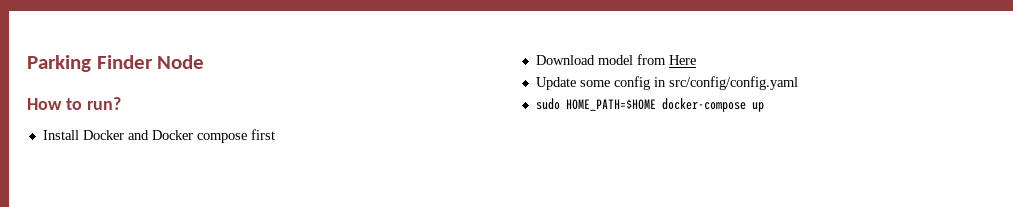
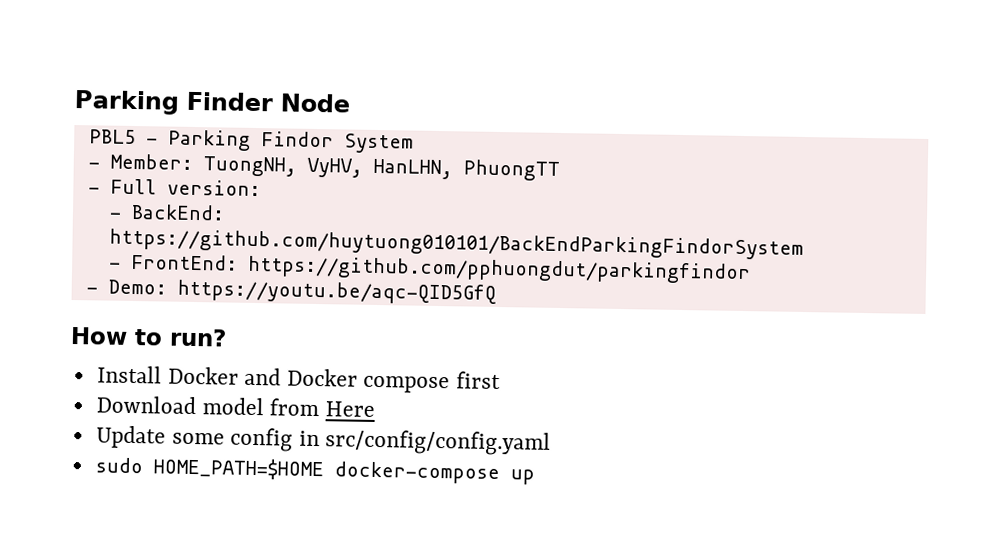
+ PBL5 - Parking Findor System
+ - Member: TuongNH, VyHV, HanLHN, PhuongTT
+ - Full version:
+ - BackEnd: https://github.com/huytuong010101/BackEndParkingFindorSystem
+ - FrontEnd: https://github.com/pphuongdut/parkingfindor
+ - Demo: https://youtu.be/aqc-QID5GfQ

